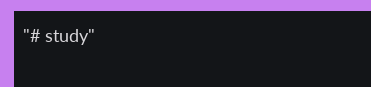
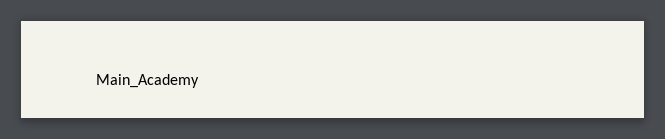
- "# study"
+ Main_Academy

